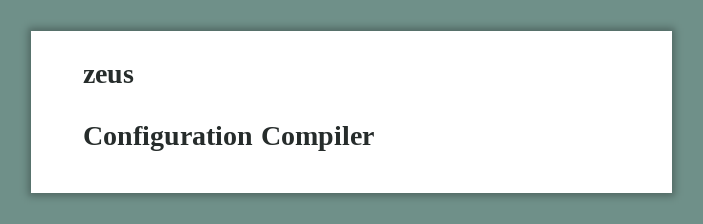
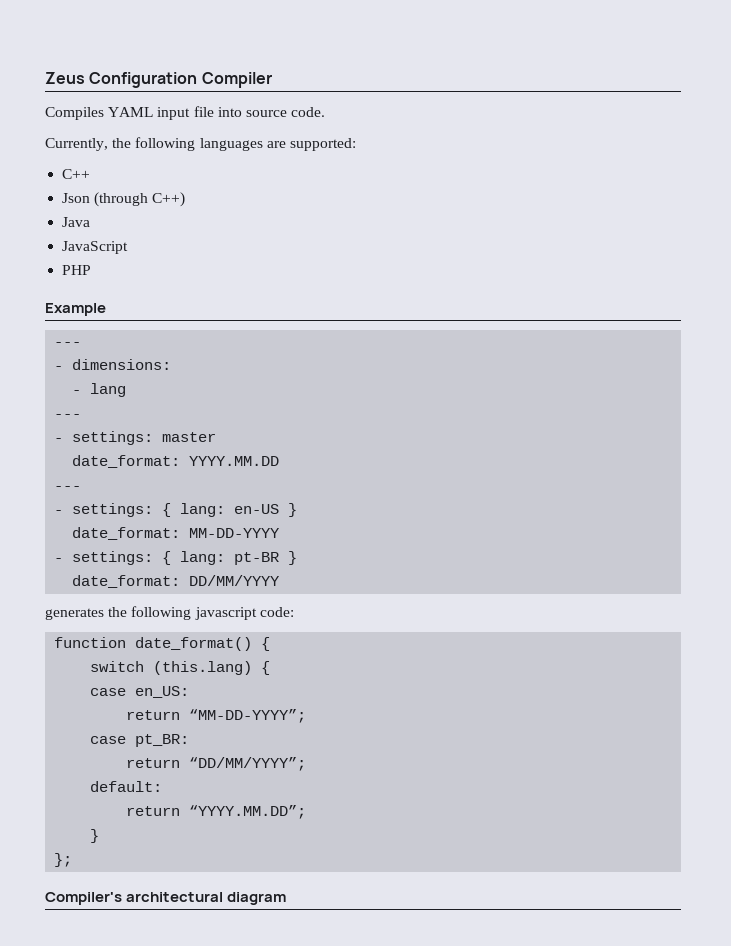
- zeus
- Configuration Compiler
+ Zeus Configuration Compiler
+ Compiles YAML input file into source code.
+ Currently, the following languages are supported:
+ C++
+ Json (through C++)
+ Java
+ JavaScript
+ PHP
+ Example
+ ---
+ - dimensions:
+ - lang
+ ---
+ - settings: master
+ date_format: YYYY.MM.DD
+ ---
+ - settings: { lang: en-US }
+ date_format: MM-DD-YYYY
+ - settings: { lang: pt-BR }
+ date_format: DD/MM/YYYY
+ generates the following javascript code:
+ function date_format() {
+ switch (this.lang) {
+ case en_US:
+ return “MM-DD-YYYY”;
+ case pt_BR:
+ return “DD/MM/YYYY”;
+ default:
+ return “YYYY.MM.DD”;
+ }
+ };
+ Compiler's architectural diagram

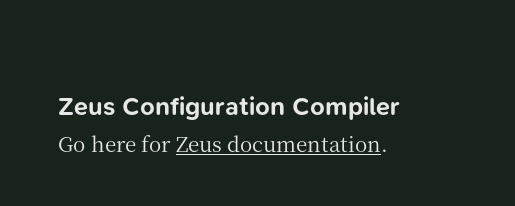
- Compiles YAML input file into source code.
- Currently, the following languages are supported:
- C++
- Json (through C++)
- Java
- JavaScript
- PHP
- Example
- ---
- - dimensions:
- - lang
- ---
- - settings: master
- date_format: YYYY.MM.DD
- ---
- - settings: { lang: en-US }
- date_format: MM-DD-YYYY
- - settings: { lang: pt-BR }
- date_format: DD/MM/YYYY
- generates the following javascript code:
- function date_format() {
- switch (this.lang) {
- case en_US:
- return “MM-DD-YYYY”;
- case pt_BR:
- return “DD/MM/YYYY”;
- default:
- return “YYYY.MM.DD”;
- }
- };
- Compiler's architectural diagram
+ Go here for Zeus documentation.

